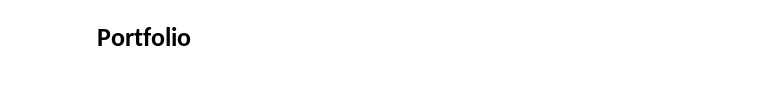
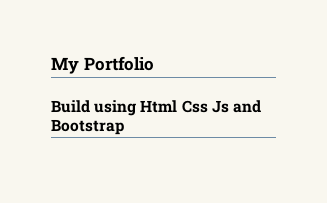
- Portfolio
+ My Portfolio
+ Build using Html Css Js and Bootstrap

